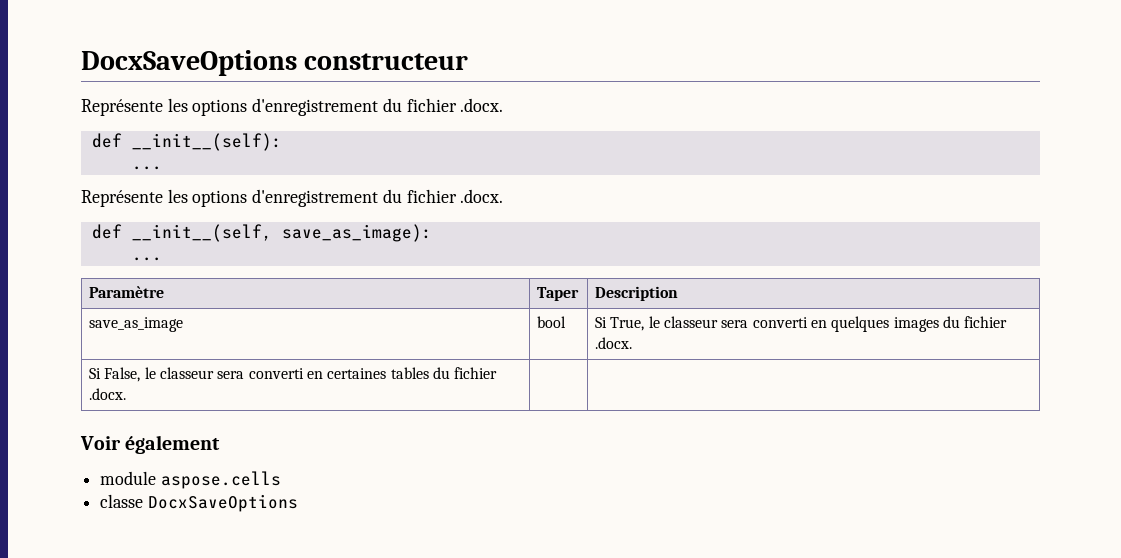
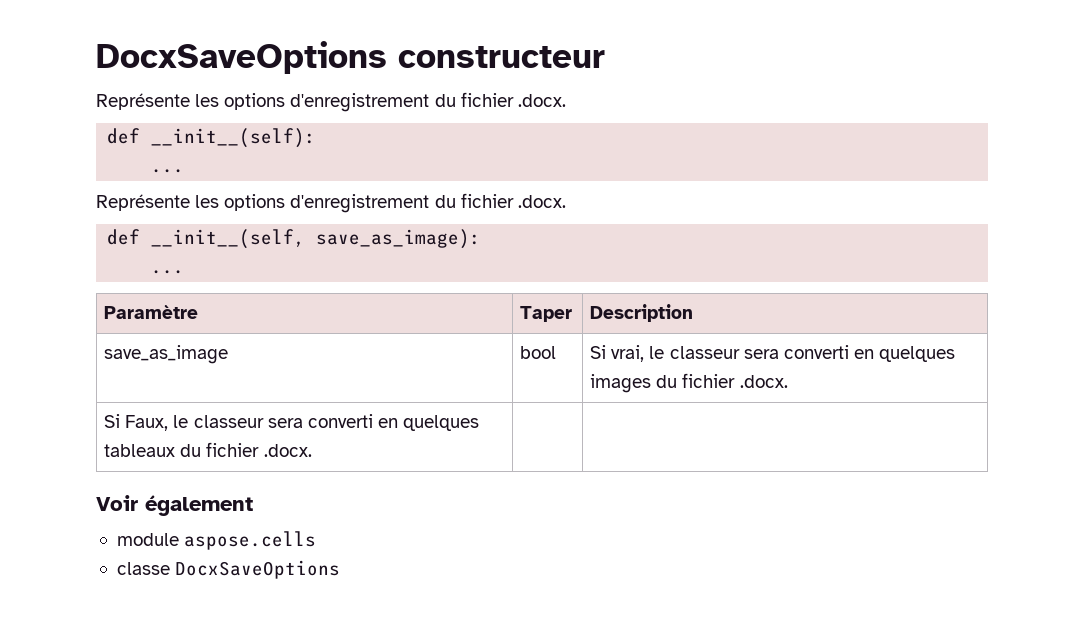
- save_as_image | bool | Si True, le classeur sera converti en quelques images du fichier .docx.
+ save_as_image | bool | Si vrai, le classeur sera converti en quelques images du fichier .docx.
- Si False, le classeur sera converti en certaines tables du fichier .docx. | |
+ Si Faux, le classeur sera converti en quelques tableaux du fichier .docx. | |

